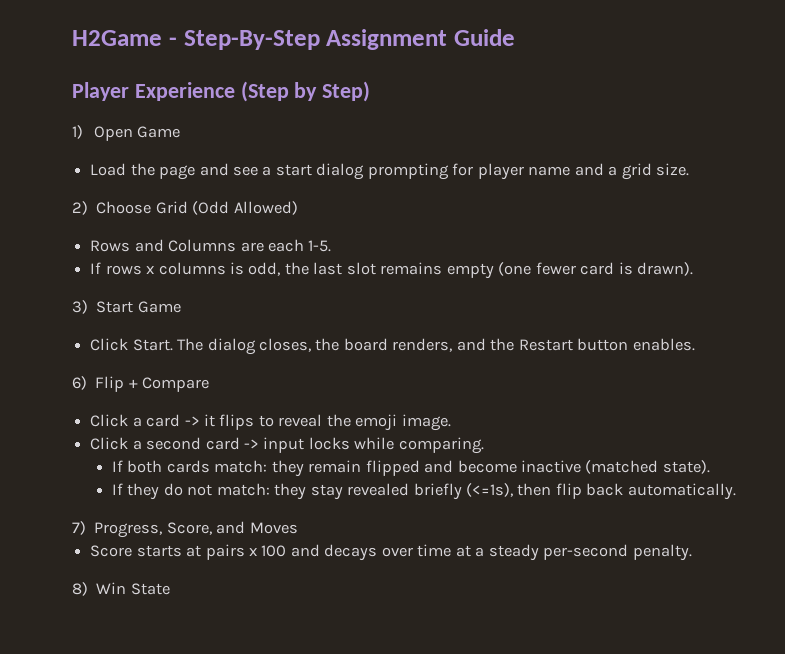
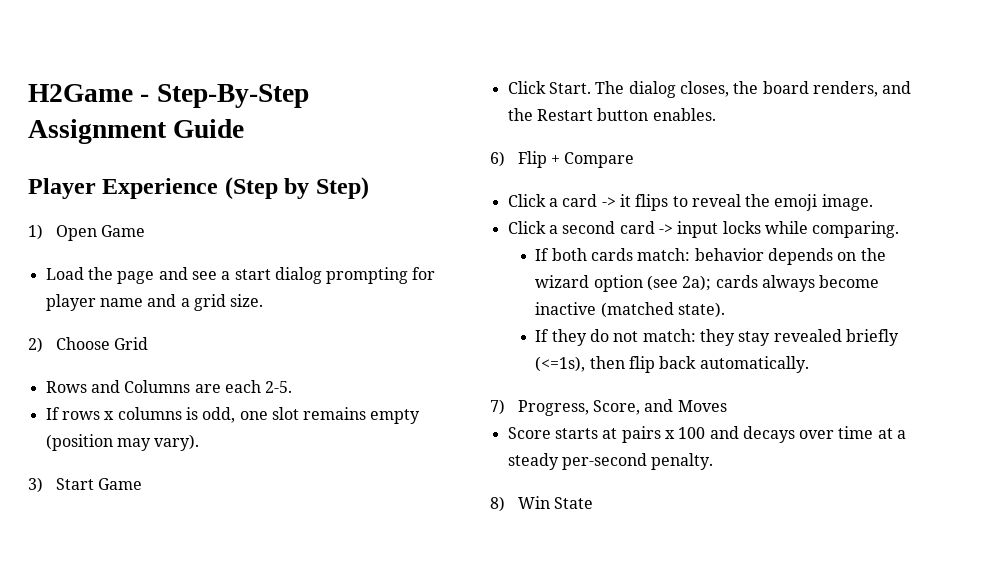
- 2) Choose Grid (Odd Allowed)
+ 2) Choose Grid
- Rows and Columns are each 1-5.
+ Rows and Columns are each 2-5.
- If rows x columns is odd, the last slot remains empty (one fewer card is drawn).
+ If rows x columns is odd, one slot remains empty (position may vary).
- If both cards match: they remain flipped and become inactive (matched state).
+ If both cards match: behavior depends on the wizard option (see 2a); cards always become inactive (matched state).

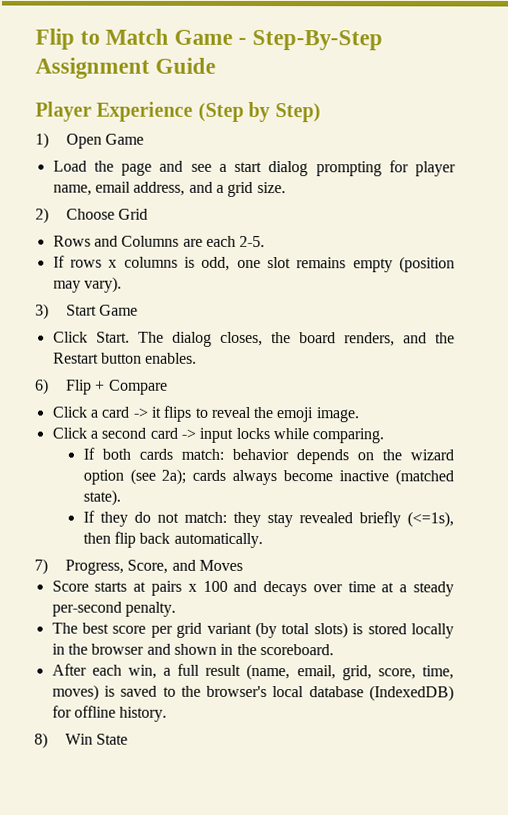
- H2Game - Step-By-Step Assignment Guide
+ Flip to Match Game - Step-By-Step Assignment Guide
- Load the page and see a start dialog prompting for player name and a grid size.
+ Load the page and see a start dialog prompting for player name, email address, and a grid size.
+ The best score per grid variant (by total slots) is stored locally in the browser and shown in the scoreboard.
+ After each win, a full result (name, email, grid, score, time, moves) is saved to the browser's local database (IndexedDB) for offline history.

